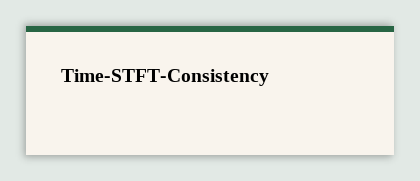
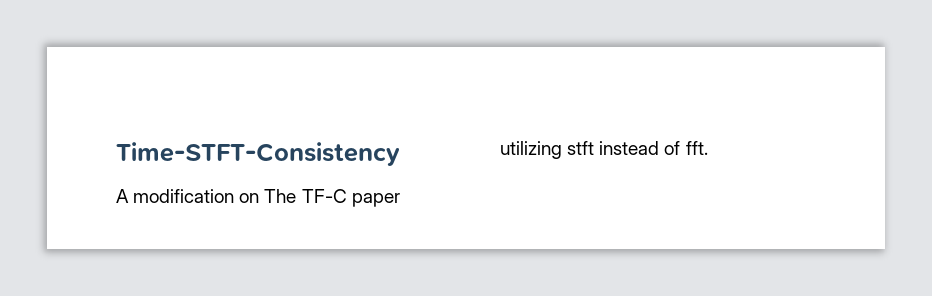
+ A modification on The TF-C paper utilizing stft instead of fft.

